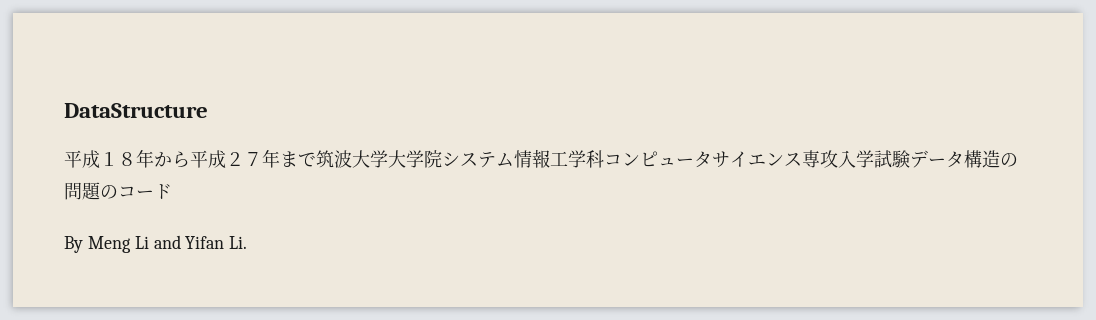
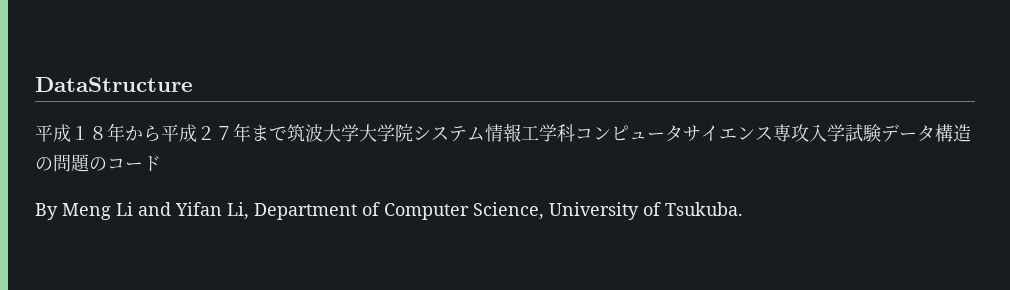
- By Meng Li and Yifan Li.
+ By Meng Li and Yifan Li, Department of Computer Science, University of Tsukuba.

